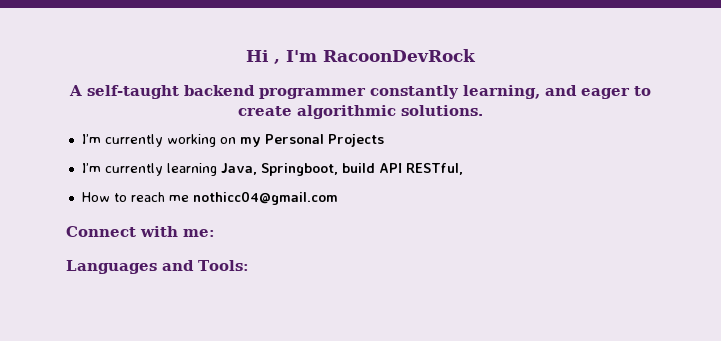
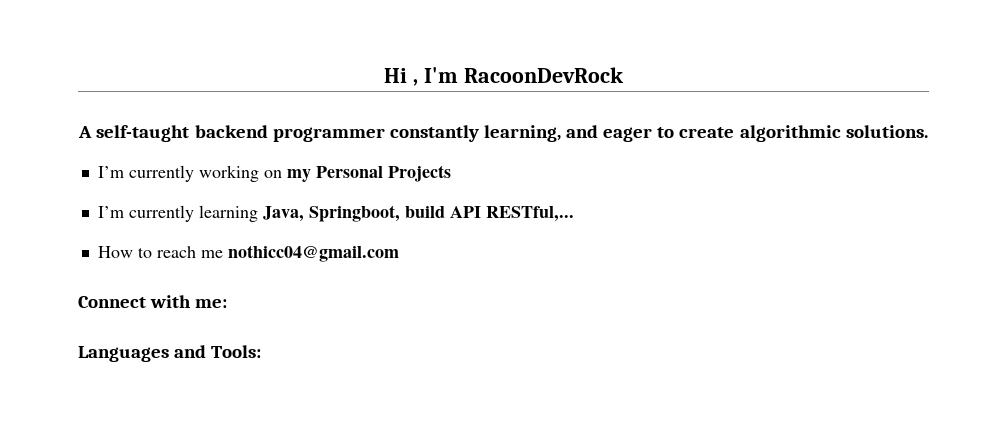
- I’m currently learning Java, Springboot, build API RESTful,
+ I’m currently learning Java, Springboot, build API RESTful,...

